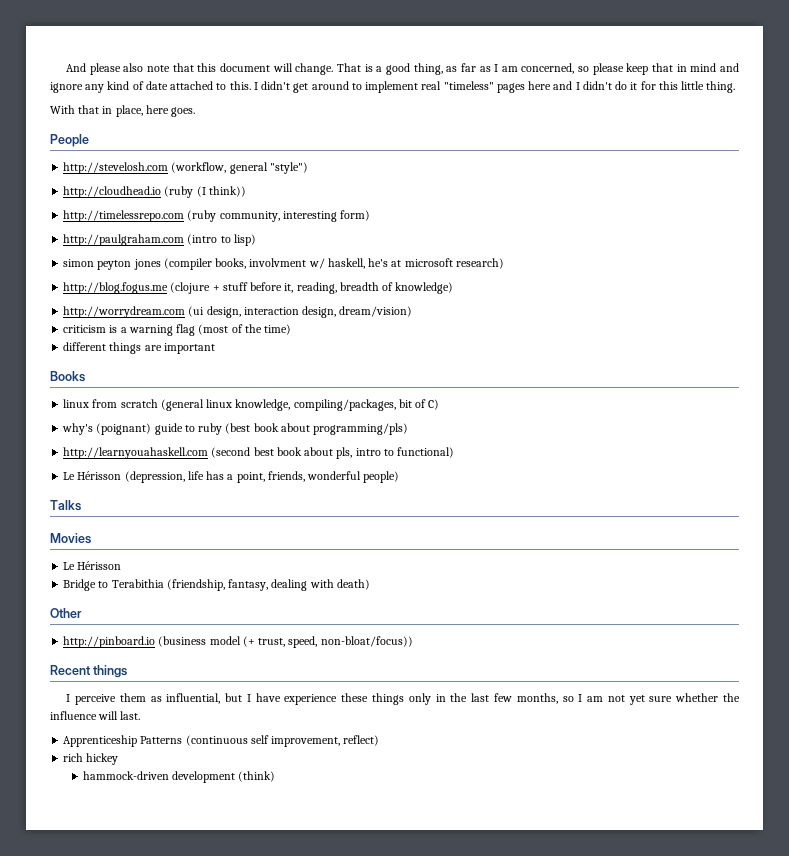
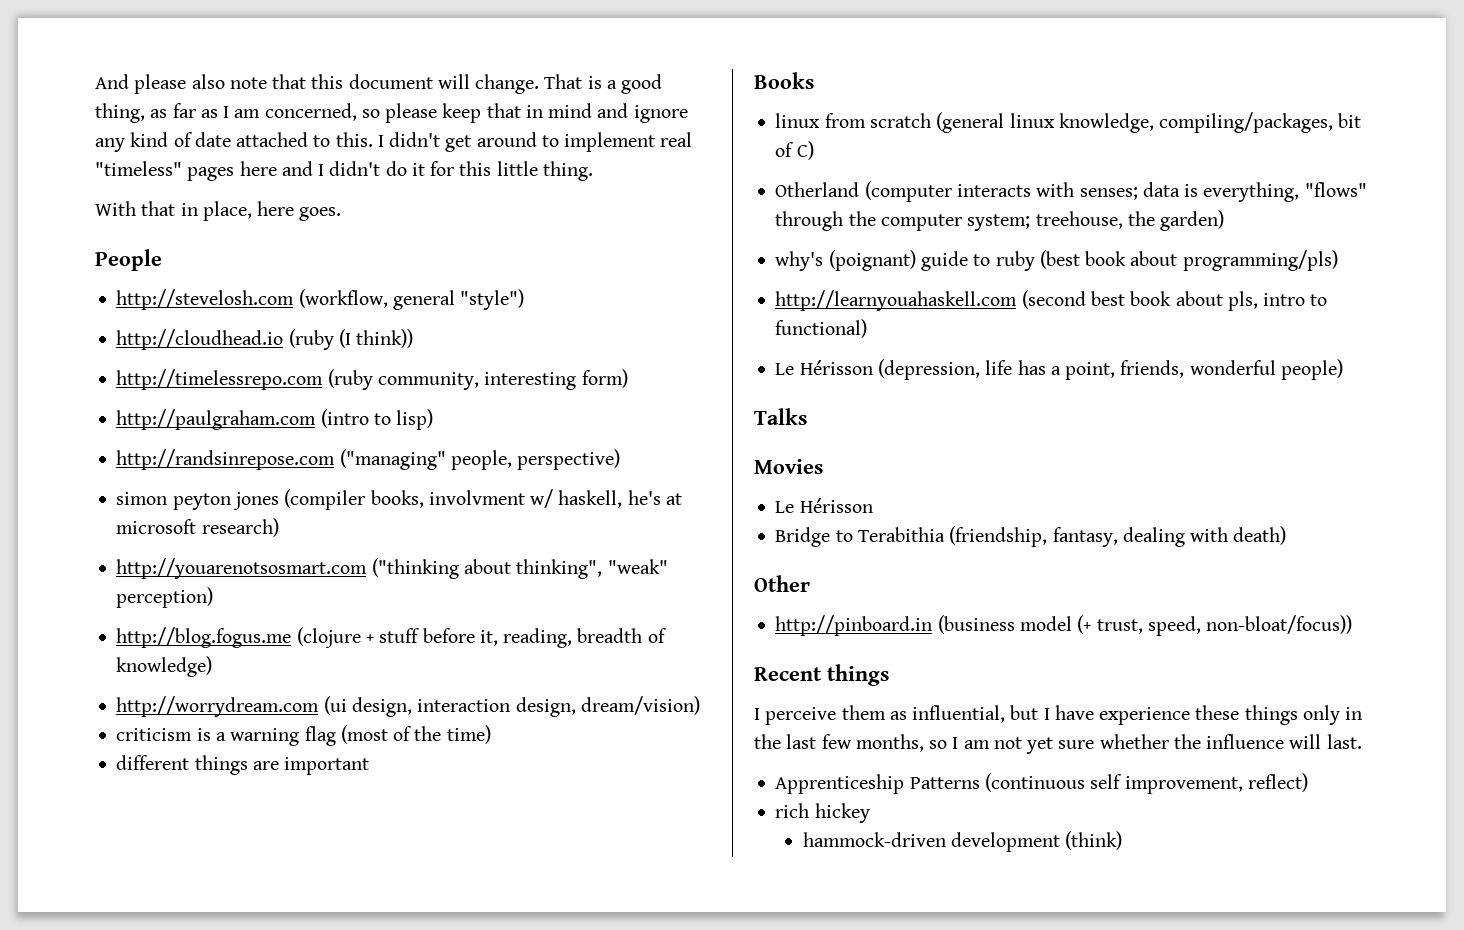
+ http://randsinrepose.com ("managing" people, perspective)
+ http://youarenotsosmart.com ("thinking about thinking", "weak" perception)
+ Otherland (computer interacts with senses; data is everything, "flows" through the computer system; treehouse, the garden)
- http://pinboard.io (business model (+ trust, speed, non-bloat/focus))
+ http://pinboard.in (business model (+ trust, speed, non-bloat/focus))

